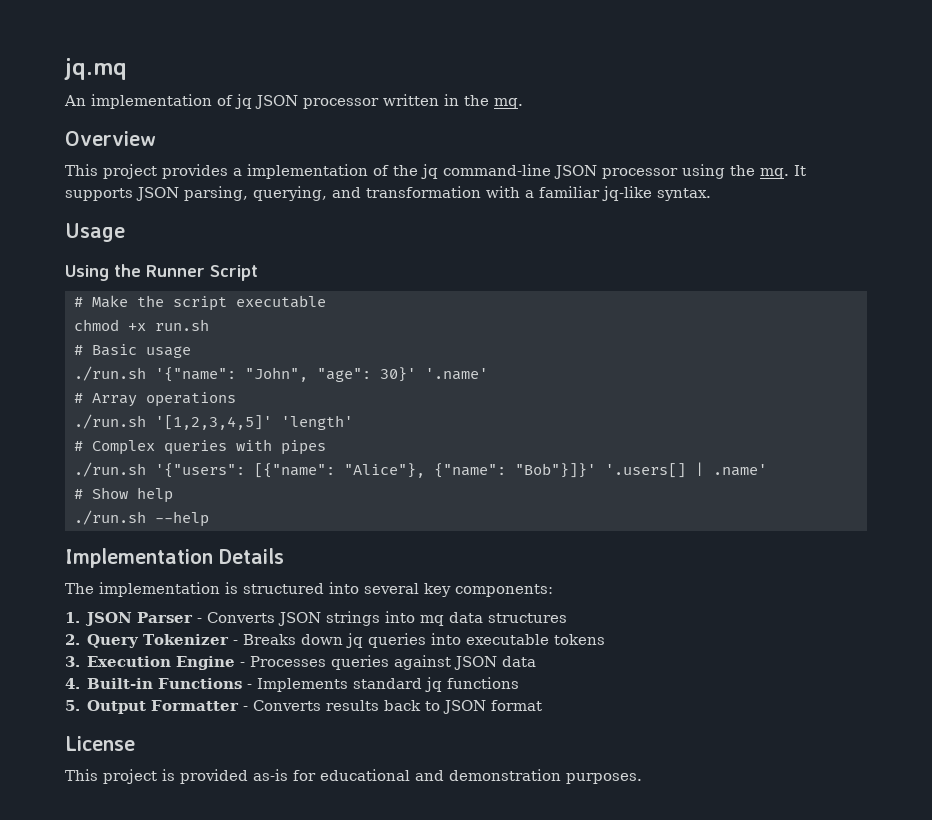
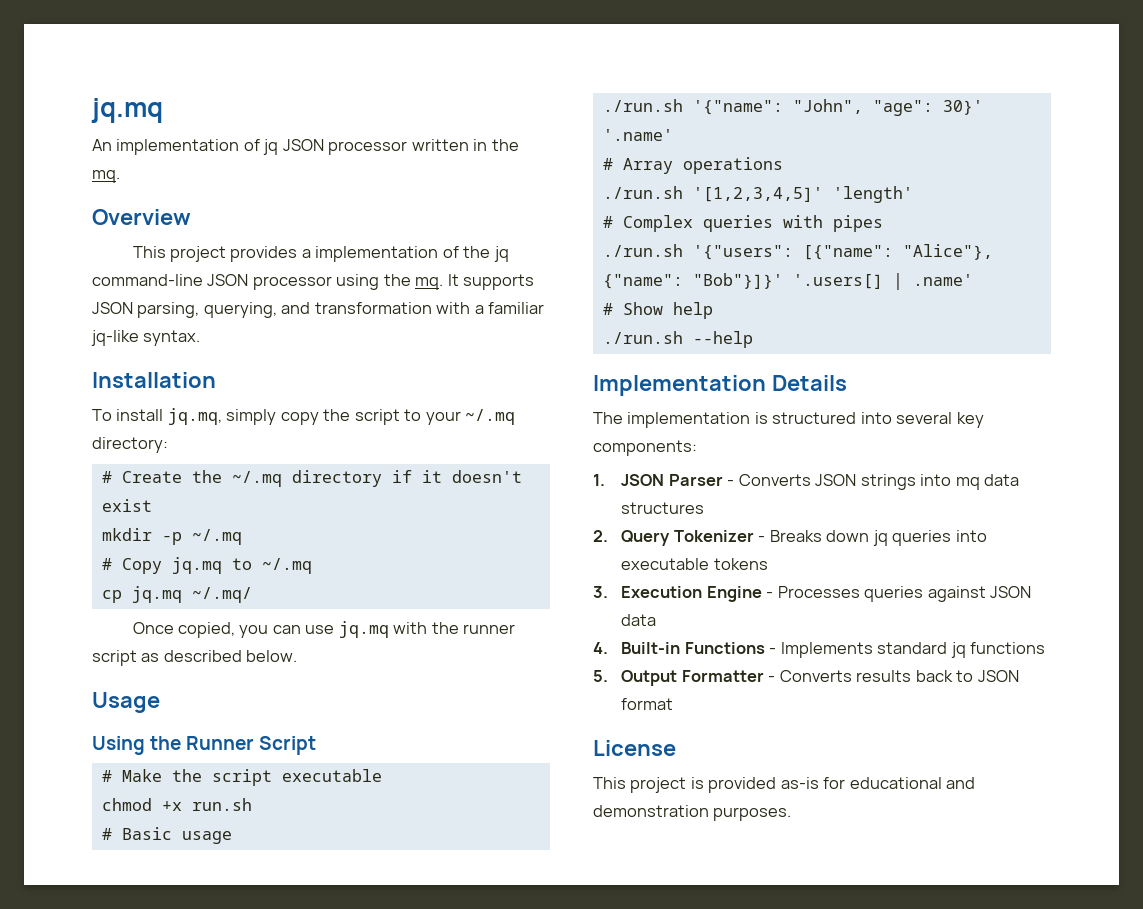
+ Installation
+ To install jq.mq, simply copy the script to your ~/.mq directory:
+ # Create the ~/.mq directory if it doesn't exist
+ mkdir -p ~/.mq
+ # Copy jq.mq to ~/.mq
+ cp jq.mq ~/.mq/
+ Once copied, you can use jq.mq with the runner script as described below.

